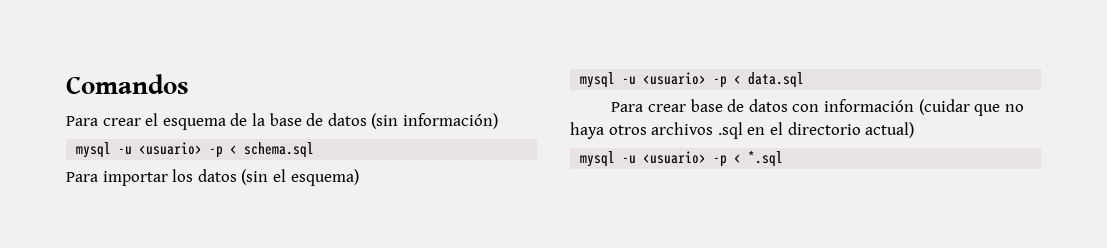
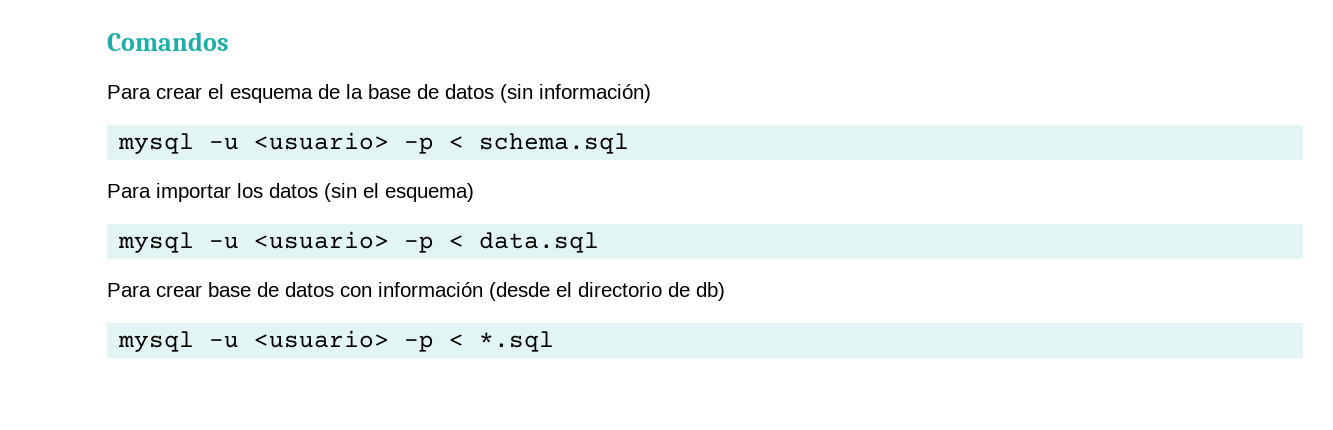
- Para crear base de datos con información (cuidar que no haya otros archivos .sql en el directorio actual)
+ Para crear base de datos con información (desde el directorio de db)

